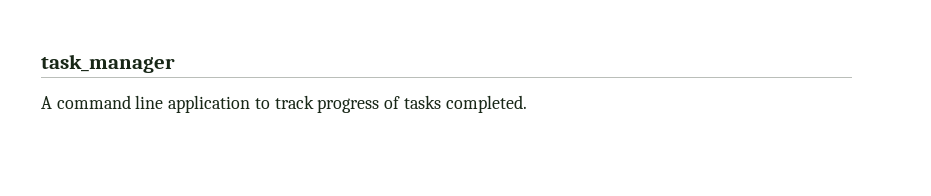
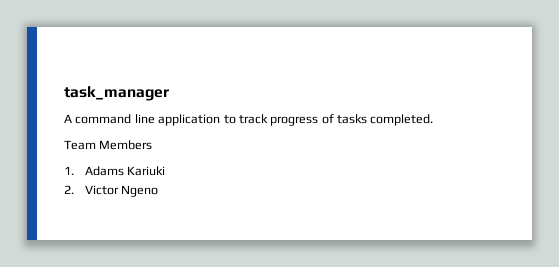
+ Team Members
+ 1. Adams Kariuki
+ 2. Victor Ngeno

